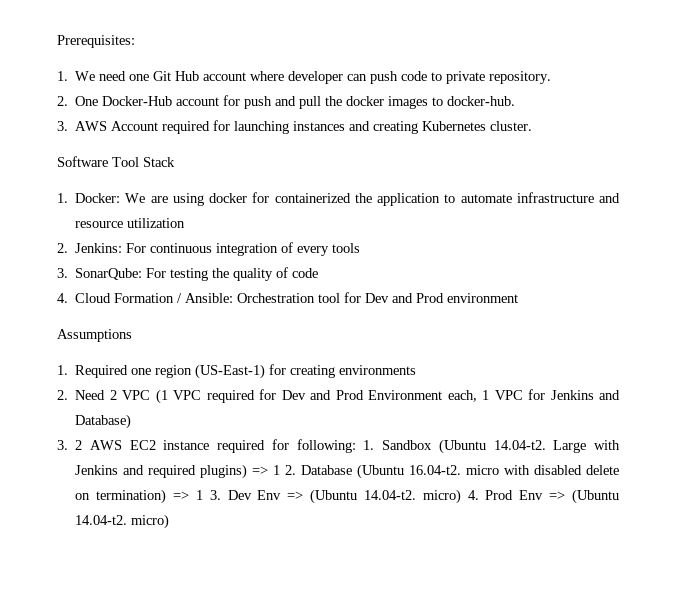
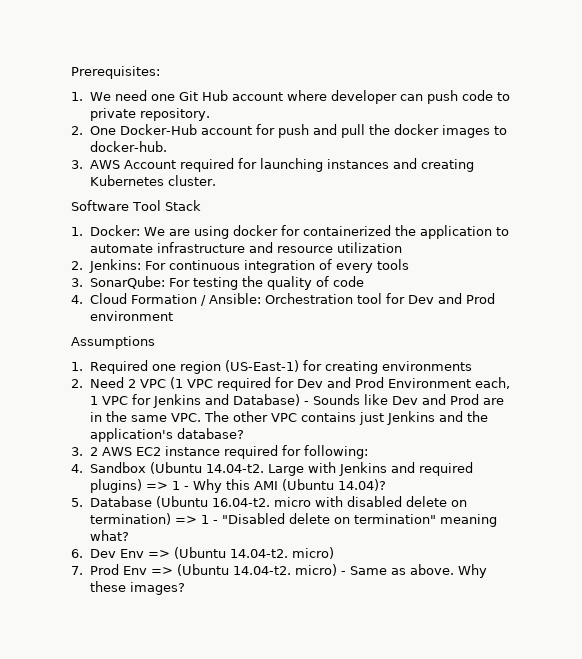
- 2. Need 2 VPC (1 VPC required for Dev and Prod Environment each, 1 VPC for Jenkins and Database)
+ 2. Need 2 VPC (1 VPC required for Dev and Prod Environment each, 1 VPC for Jenkins and Database) - Sounds like Dev and Prod are in the same VPC. The other VPC contains just Jenkins and the application's database?
- 3. 2 AWS EC2 instance required for following: 1. Sandbox (Ubuntu 14.04-t2. Large with Jenkins and required plugins) => 1 2. Database (Ubuntu 16.04-t2. micro with disabled delete on termination) => 1 3. Dev Env => (Ubuntu 14.04-t2. micro) 4. Prod Env => (Ubuntu 14.04-t2. micro)
+ 3. 2 AWS EC2 instance required for following:
+ 4. Sandbox (Ubuntu 14.04-t2. Large with Jenkins and required plugins) => 1 - Why this AMI (Ubuntu 14.04)?
+ 5. Database (Ubuntu 16.04-t2. micro with disabled delete on termination) => 1 - "Disabled delete on termination" meaning what?
+ 6. Dev Env => (Ubuntu 14.04-t2. micro)
+ 7. Prod Env => (Ubuntu 14.04-t2. micro) - Same as above. Why these images?

